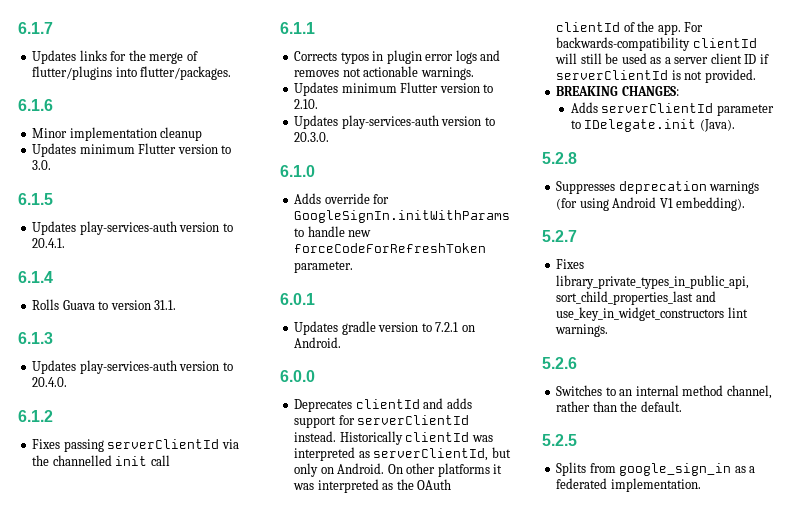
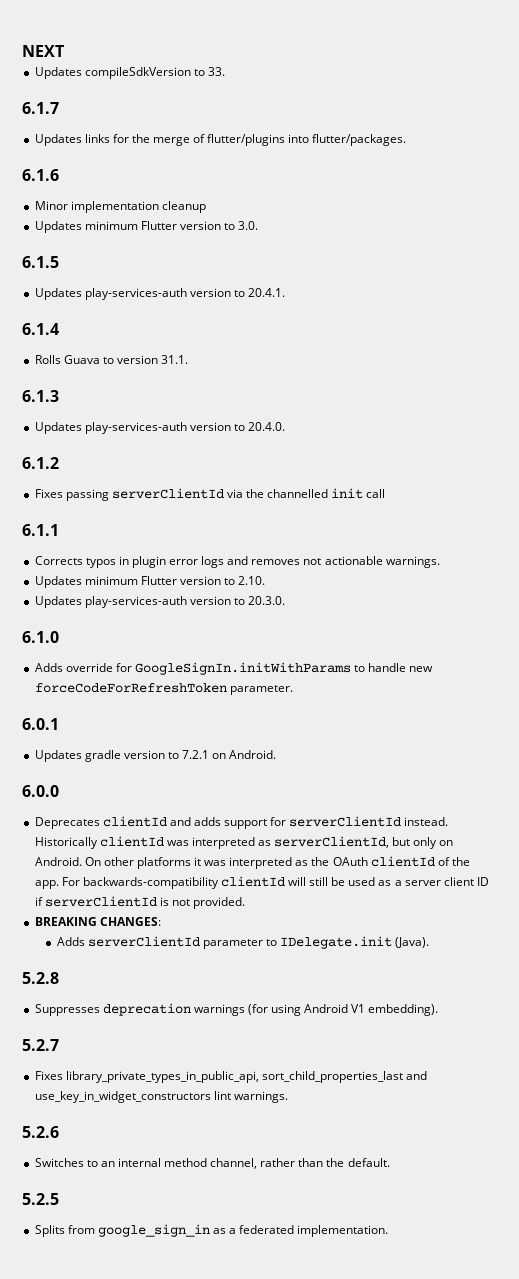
+ NEXT
+ Updates compileSdkVersion to 33.

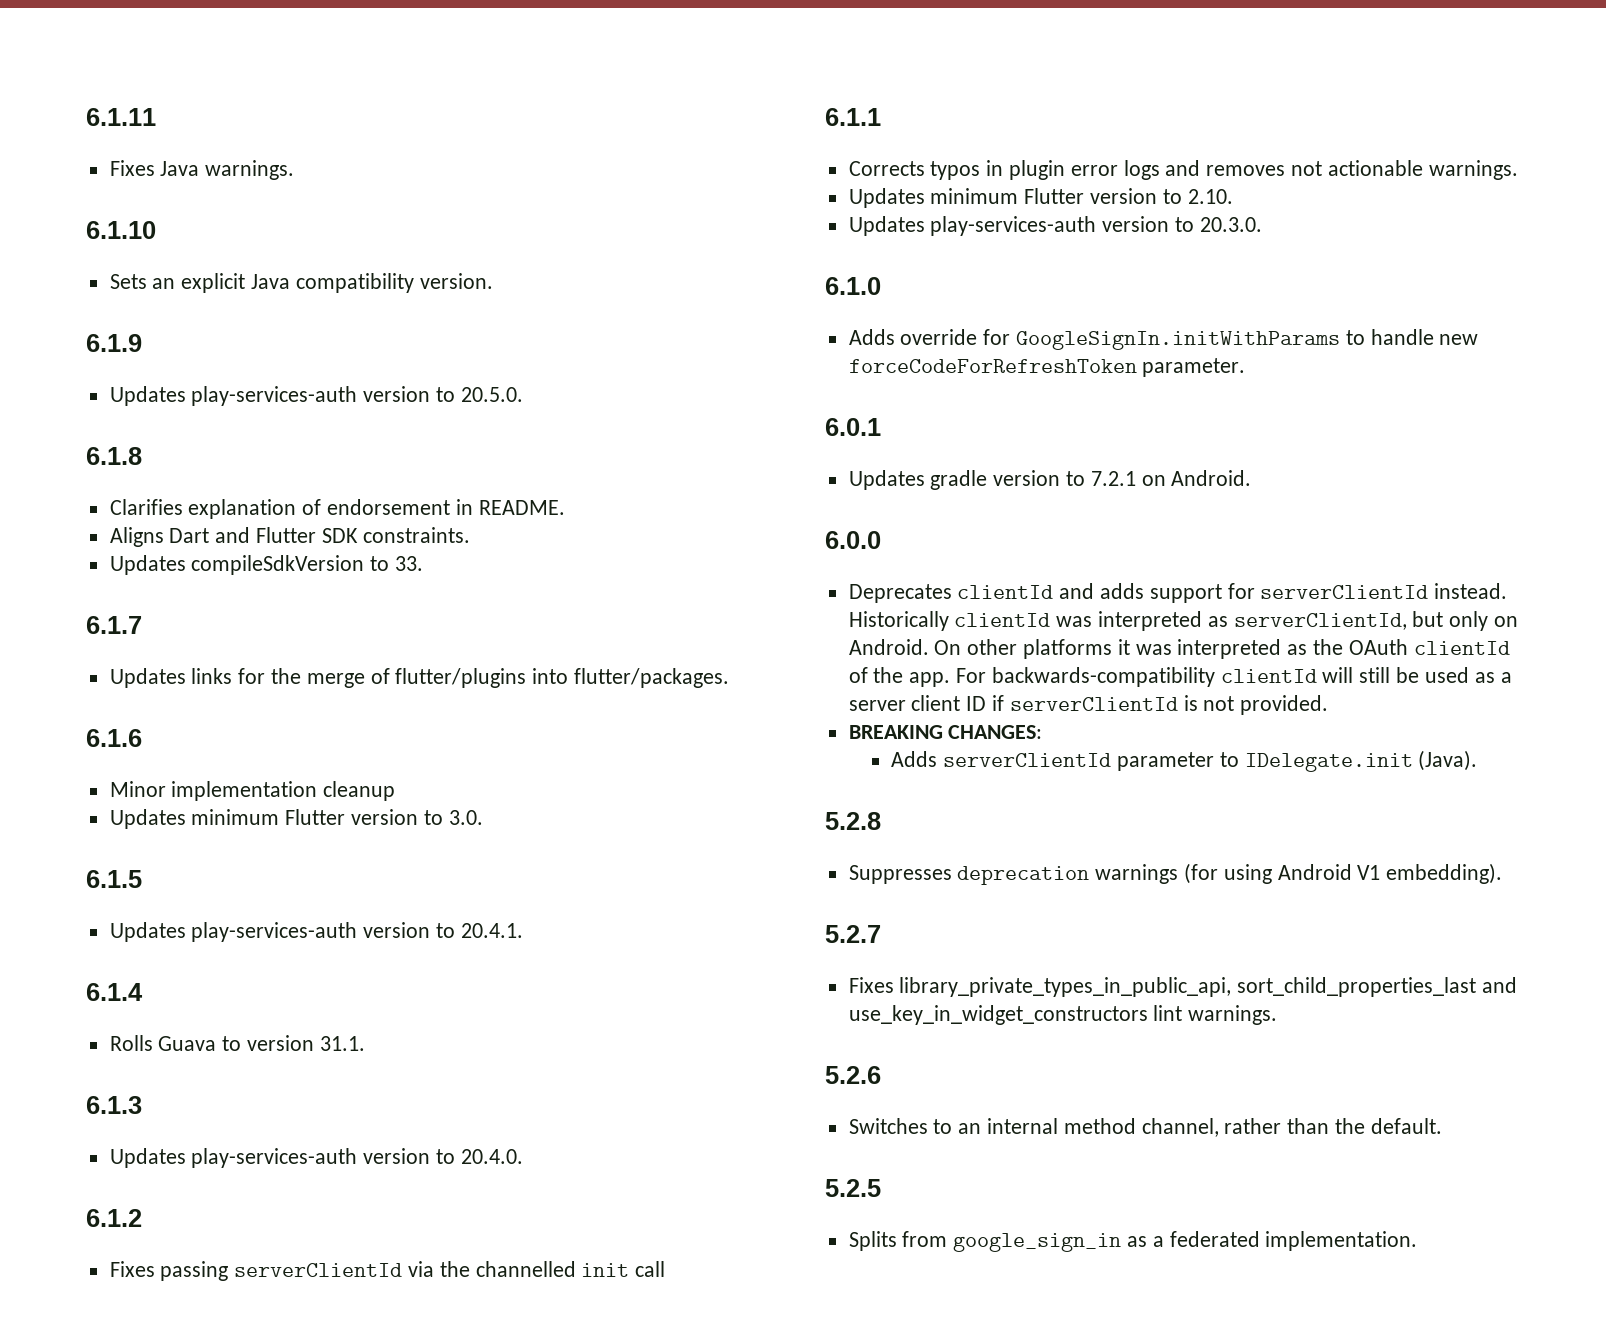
- NEXT
+ 6.1.11
+ Fixes Java warnings.
+ 6.1.10
+ Sets an explicit Java compatibility version.
+ 6.1.9
+ Updates play-services-auth version to 20.5.0.
+ 6.1.8
+ Clarifies explanation of endorsement in README.
+ Aligns Dart and Flutter SDK constraints.

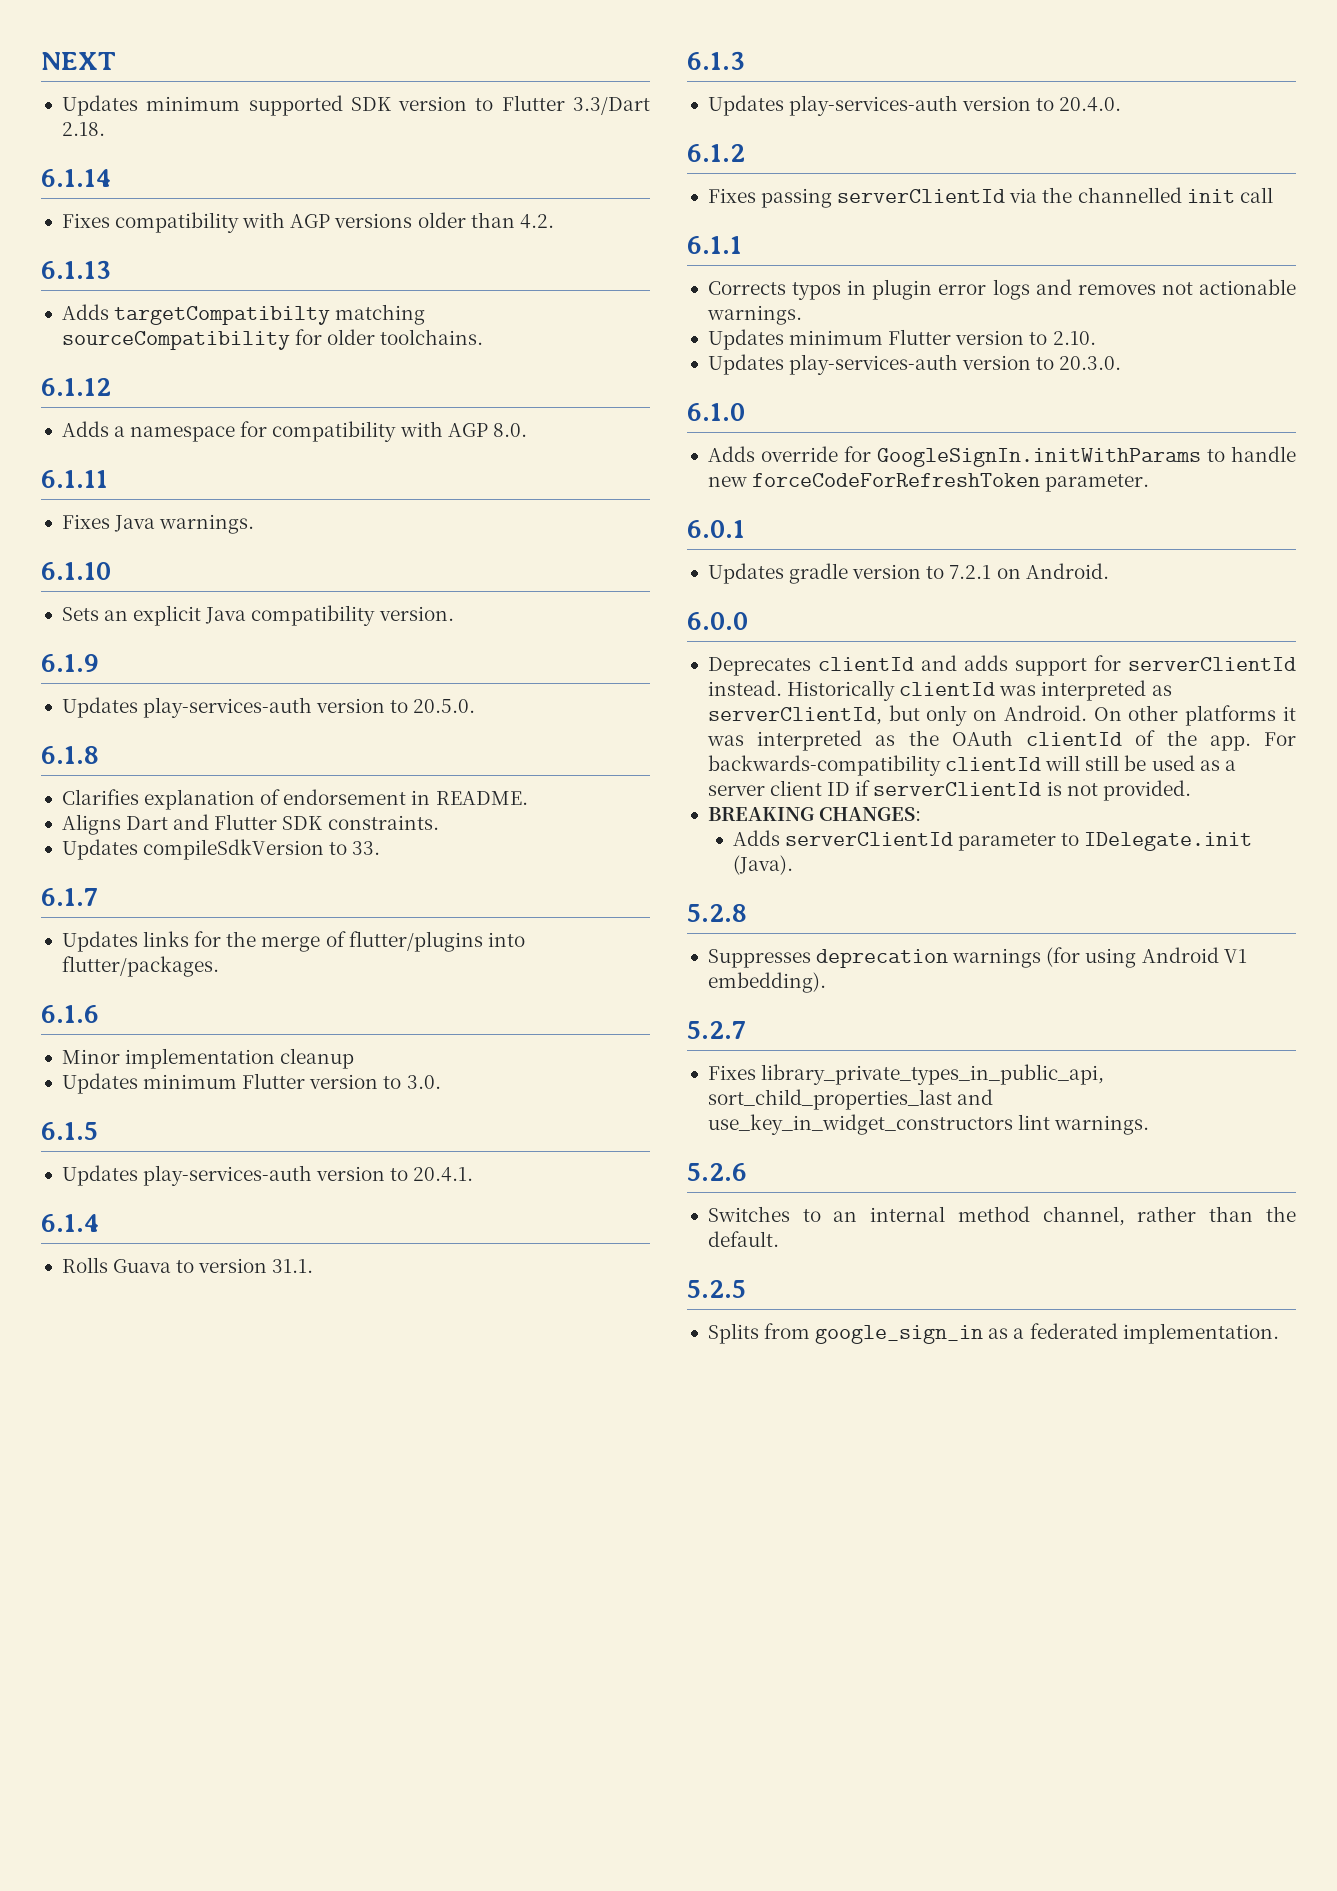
+ NEXT
+ Updates minimum supported SDK version to Flutter 3.3/Dart 2.18.
+ 6.1.14
+ Fixes compatibility with AGP versions older than 4.2.
+ 6.1.13
+ Adds targetCompatibilty matching sourceCompatibility for older toolchains.
+ 6.1.12
+ Adds a namespace for compatibility with AGP 8.0.

